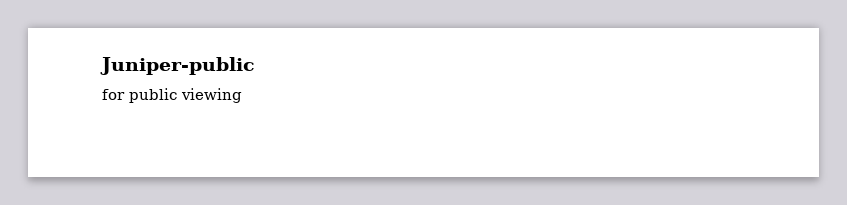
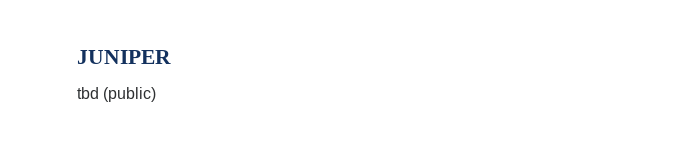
- Juniper-public
- for public viewing
+ JUNIPER
+ tbd (public)

